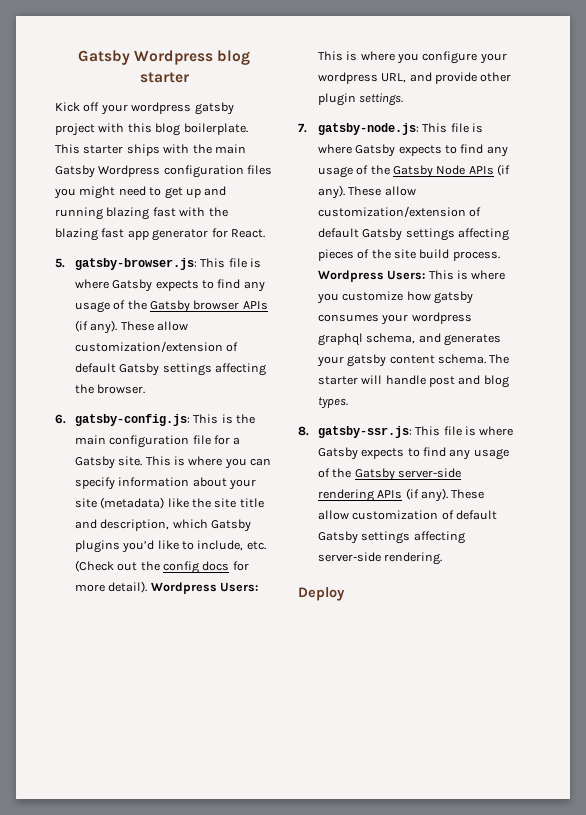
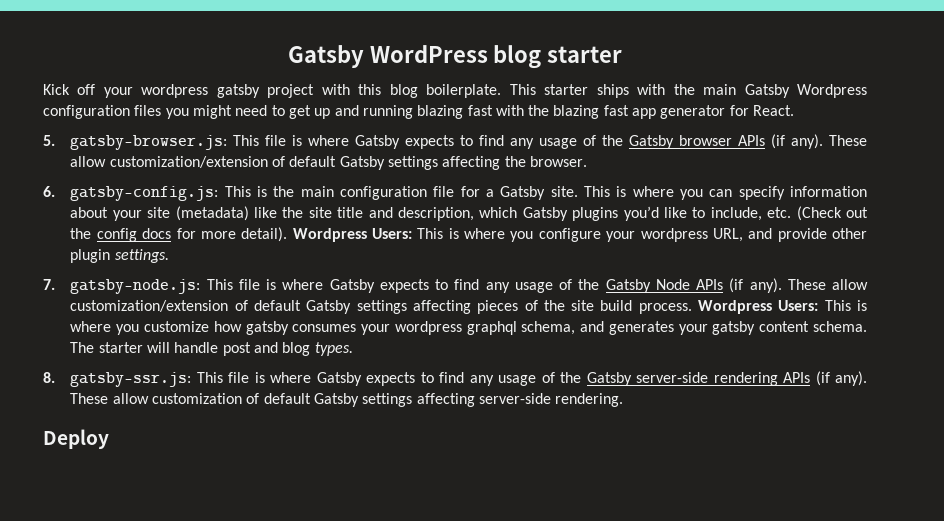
- Gatsby Wordpress blog starter
+ Gatsby WordPress blog starter

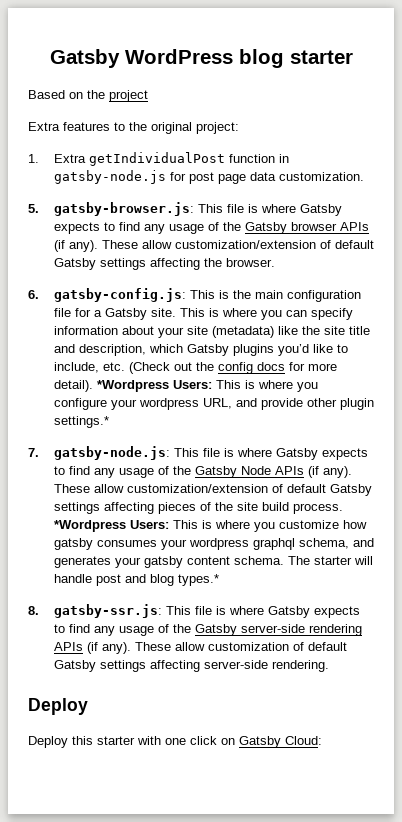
- Kick off your wordpress gatsby project with this blog boilerplate. This starter ships with the main Gatsby Wordpress configuration files you might need to get up and running blazing fast with the blazing fast app generator for React.
+ Based on the project
+ Extra features to the original project:
+ 1. Extra getIndividualPost function in gatsby-node.js for post page data customization.
- Wordpress Users: This is where you configure your wordpress URL, and provide other plugin settings.
+ *Wordpress Users: This is where you configure your wordpress URL, and provide other plugin settings.*
- Wordpress Users: This is where you customize how gatsby consumes your wordpress graphql schema, and generates your gatsby content schema.
+ *Wordpress Users: This is where you customize how gatsby consumes your wordpress graphql schema, and generates your gatsby content schema.
- The starter will handle post and blog types.
+ The starter will handle post and blog types.*
+ Deploy this starter with one click on Gatsby Cloud:

